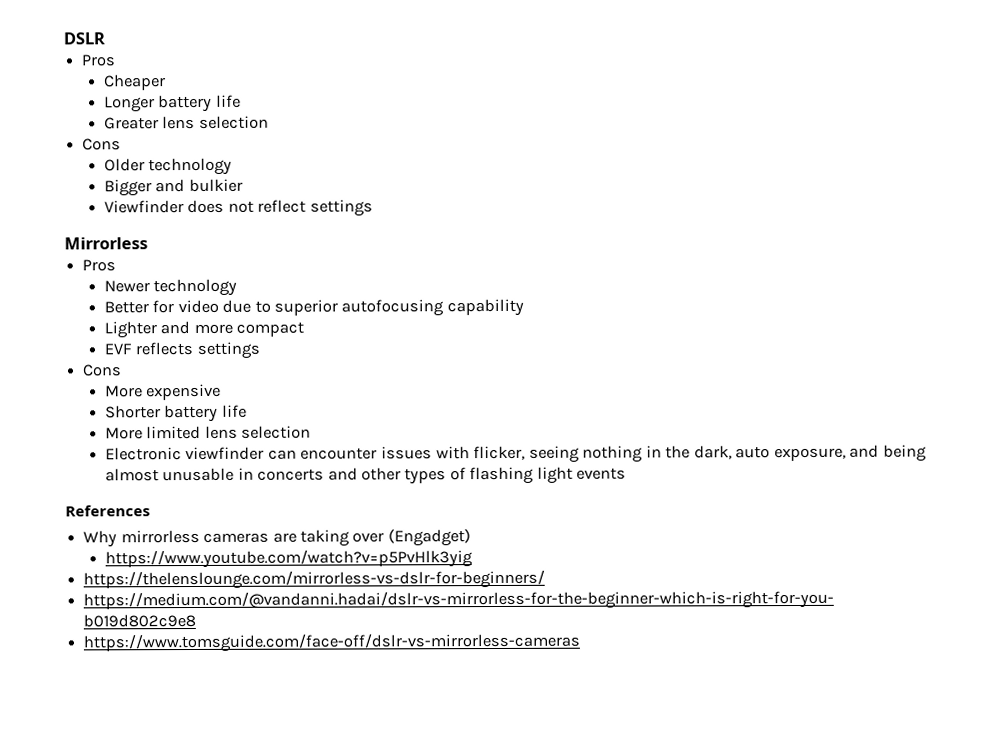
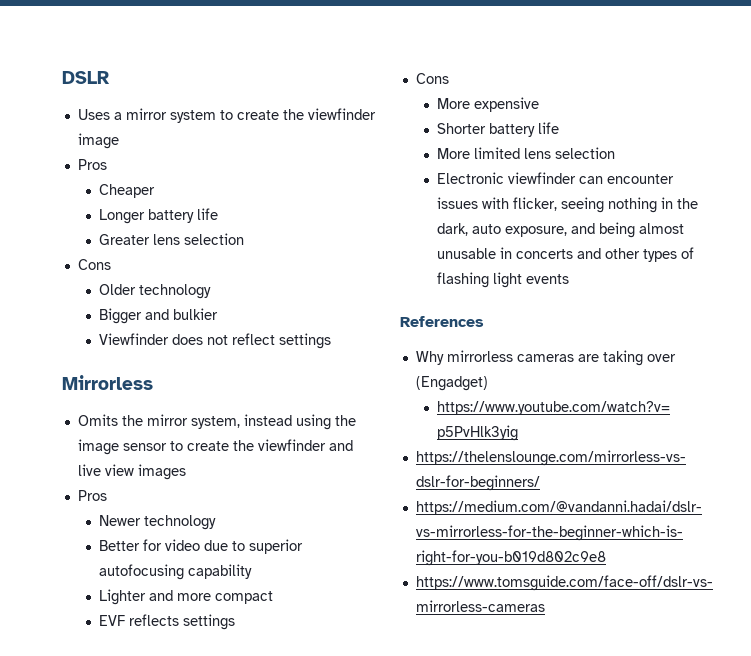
+ Uses a mirror system to create the viewfinder image
+ Omits the mirror system, instead using the image sensor to create the viewfinder and live view images

